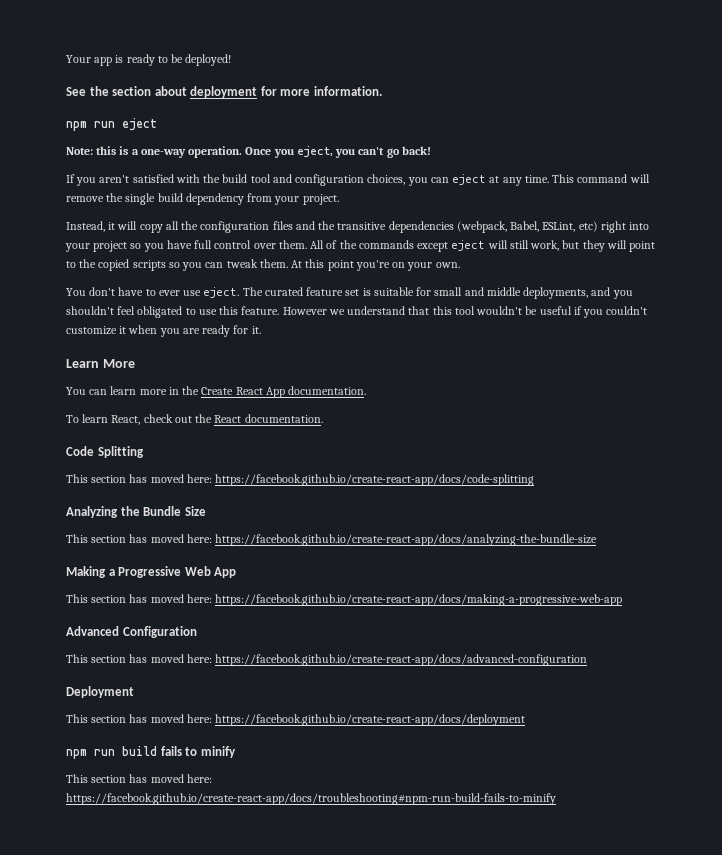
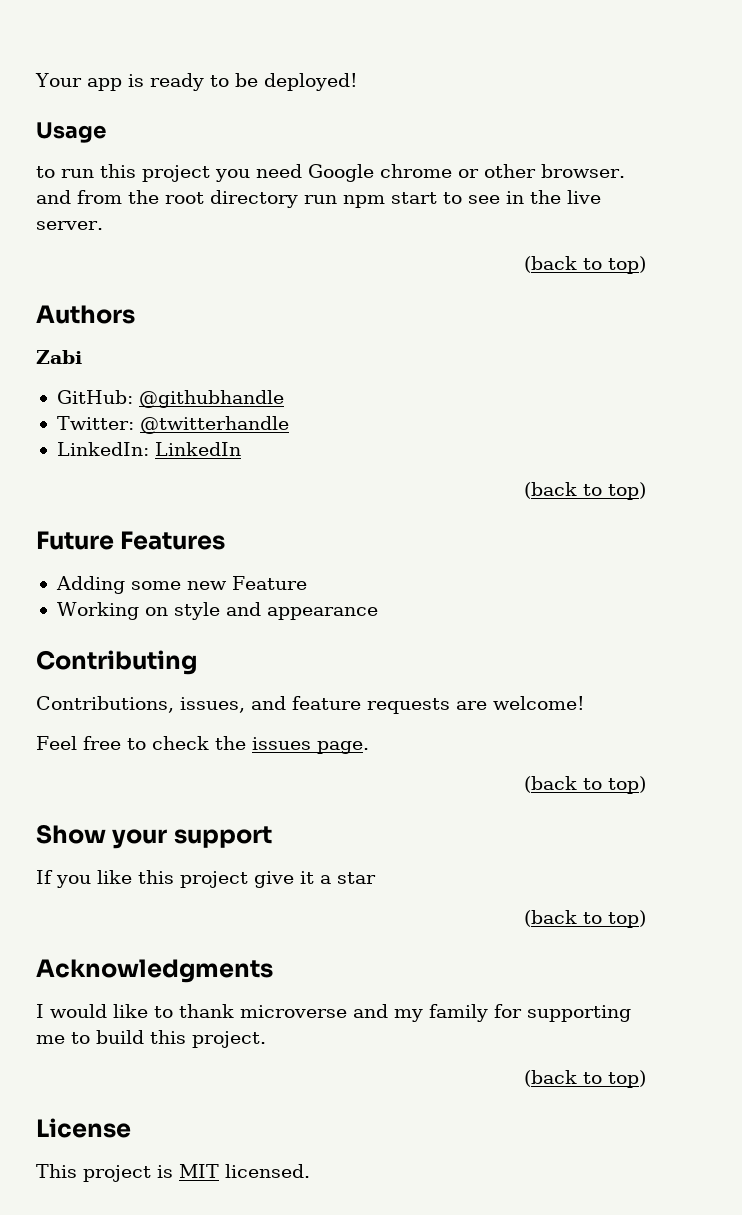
- See the section about deployment for more information.
- npm run eject
- Note: this is a one-way operation. Once you eject, you can't go back!
- If you aren't satisfied with the build tool and configuration choices, you can eject at any time. This command will remove the single build dependency from your project.
- Instead, it will copy all the configuration files and the transitive dependencies (webpack, Babel, ESLint, etc) right into your project so you have full control over them. All of the commands except eject will still work, but they will point to the copied scripts so you can tweak them. At this point you're on your own.
- You don't have to ever use eject. The curated feature set is suitable for small and middle deployments, and you shouldn't feel obligated to use this feature. However we understand that this tool wouldn't be useful if you couldn't customize it when you are ready for it.
- Learn More
- You can learn more in the Create React App documentation.
- To learn React, check out the React documentation.
- Code Splitting
- This section has moved here: https://facebook.github.io/create-react-app/docs/code-splitting
- Analyzing the Bundle Size
- This section has moved here: https://facebook.github.io/create-react-app/docs/analyzing-the-bundle-size
- Making a Progressive Web App
- This section has moved here: https://facebook.github.io/create-react-app/docs/making-a-progressive-web-app
- Advanced Configuration
- This section has moved here: https://facebook.github.io/create-react-app/docs/advanced-configuration
- Deployment
- This section has moved here: https://facebook.github.io/create-react-app/docs/deployment
- npm run build fails to minify
- This section has moved here: https://facebook.github.io/create-react-app/docs/troubleshooting#npm-run-build-fails-to-minify
+ Usage
+ to run this project you need Google chrome or other browser. and from the root directory run npm start to see in the live server.
+ (back to top)
+ Authors
+ Zabi
+ GitHub: @githubhandle
+ Twitter: @twitterhandle
+ LinkedIn: LinkedIn
+ (back to top)
+ Future Features
+ Adding some new Feature
+ Working on style and appearance
+ Contributing
+ Contributions, issues, and feature requests are welcome!
+ Feel free to check the issues page.
+ (back to top)
+ Show your support
+ If you like this project give it a star
+ (back to top)
+ Acknowledgments
+ I would like to thank microverse and my family for supporting me to build this project.
+ (back to top)
+ License
+ This project is MIT licensed.

